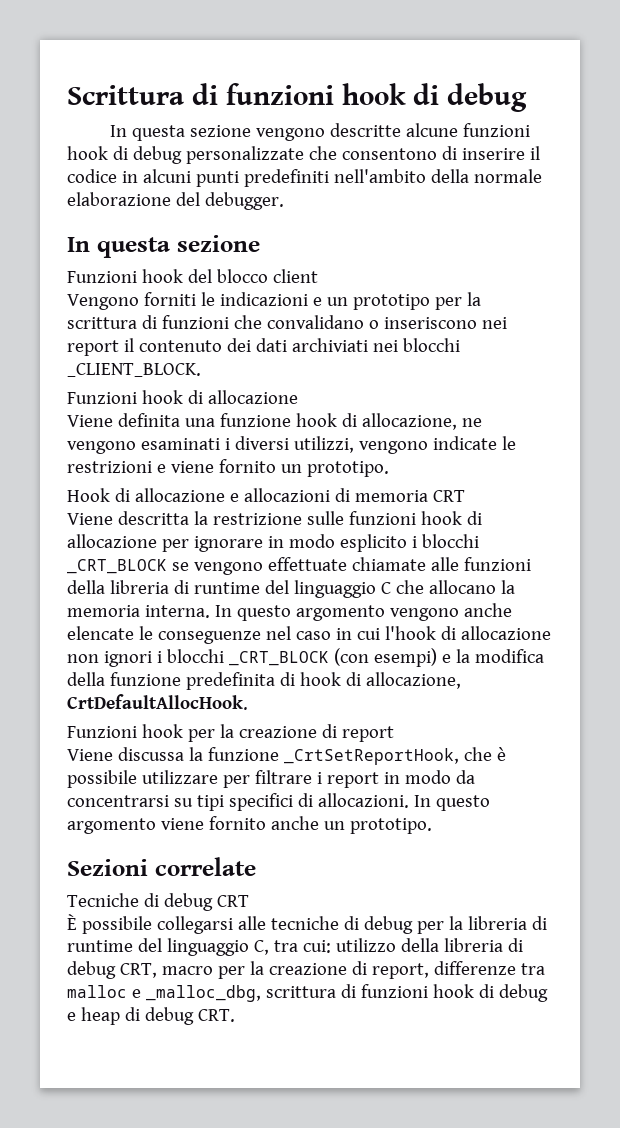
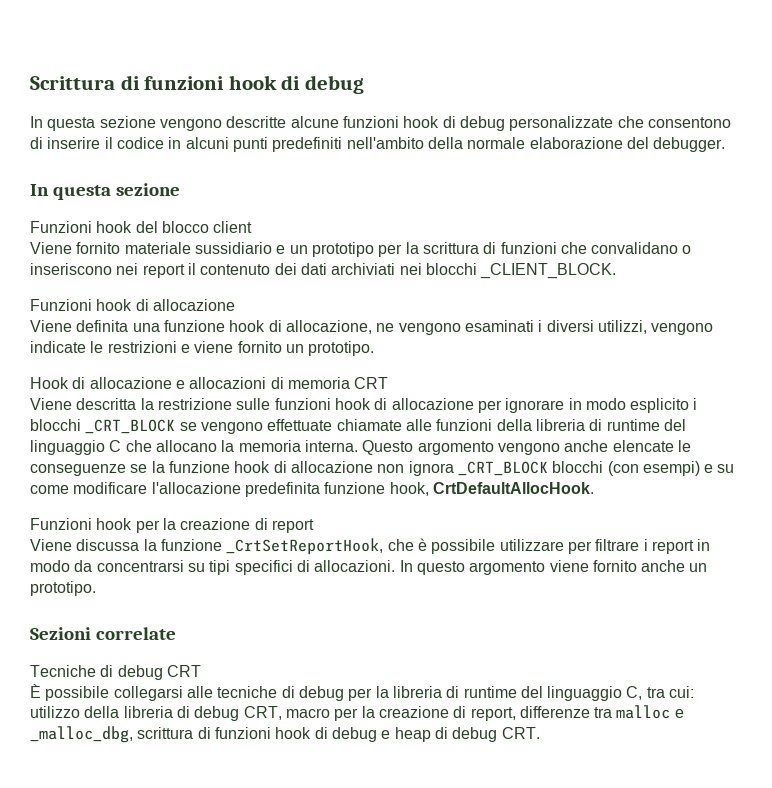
- Vengono forniti le indicazioni e un prototipo per la scrittura di funzioni che convalidano o inseriscono nei report il contenuto dei dati archiviati nei blocchi _CLIENT_BLOCK.
+ Viene fornito materiale sussidiario e un prototipo per la scrittura di funzioni che convalidano o inseriscono nei report il contenuto dei dati archiviati nei blocchi _CLIENT_BLOCK.
- In questo argomento vengono anche elencate le conseguenze nel caso in cui l'hook di allocazione non ignori i blocchi _CRT_BLOCK (con esempi) e la modifica della funzione predefinita di hook di allocazione, CrtDefaultAllocHook.
+ Questo argomento vengono anche elencate le conseguenze se la funzione hook di allocazione non ignora _CRT_BLOCK blocchi (con esempi) e su come modificare l'allocazione predefinita funzione hook, CrtDefaultAllocHook.

